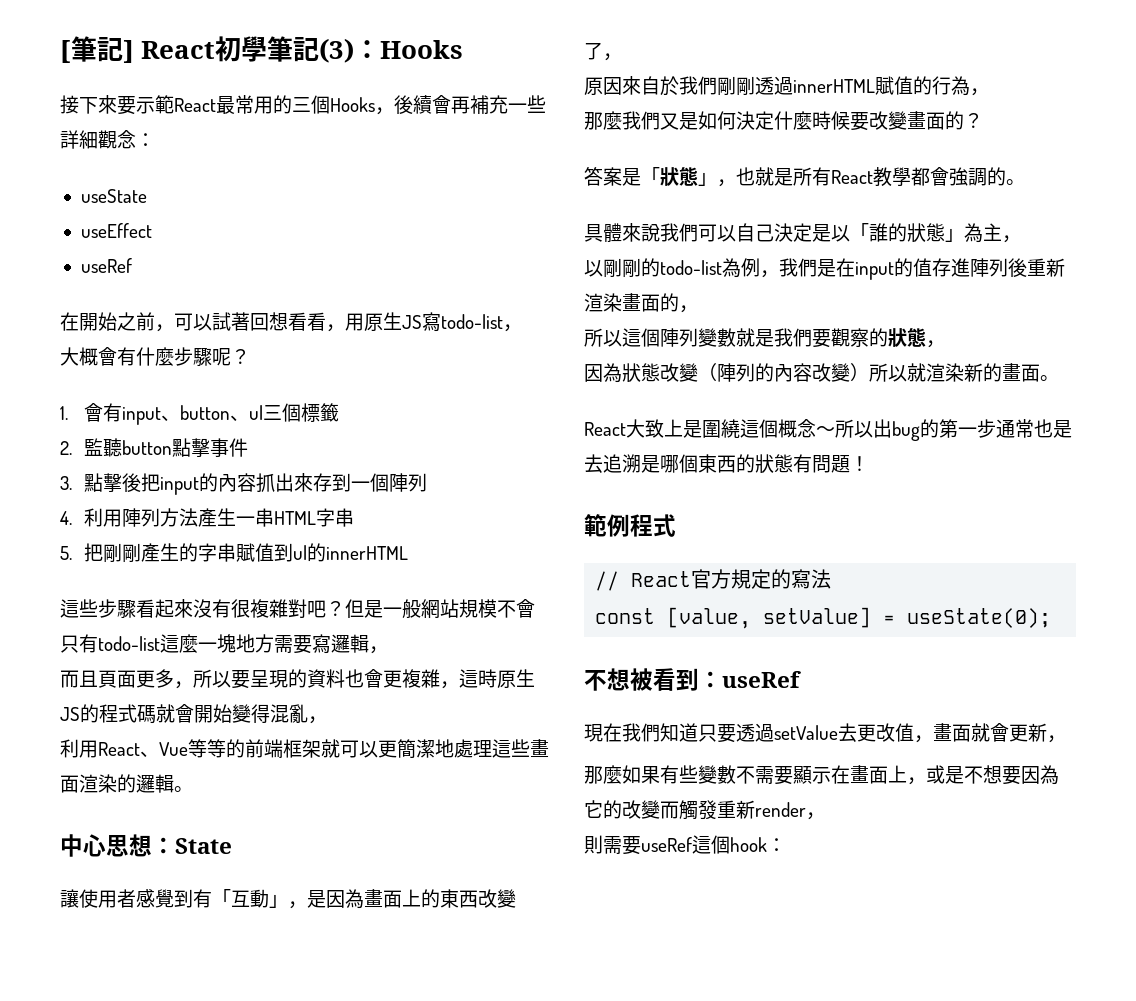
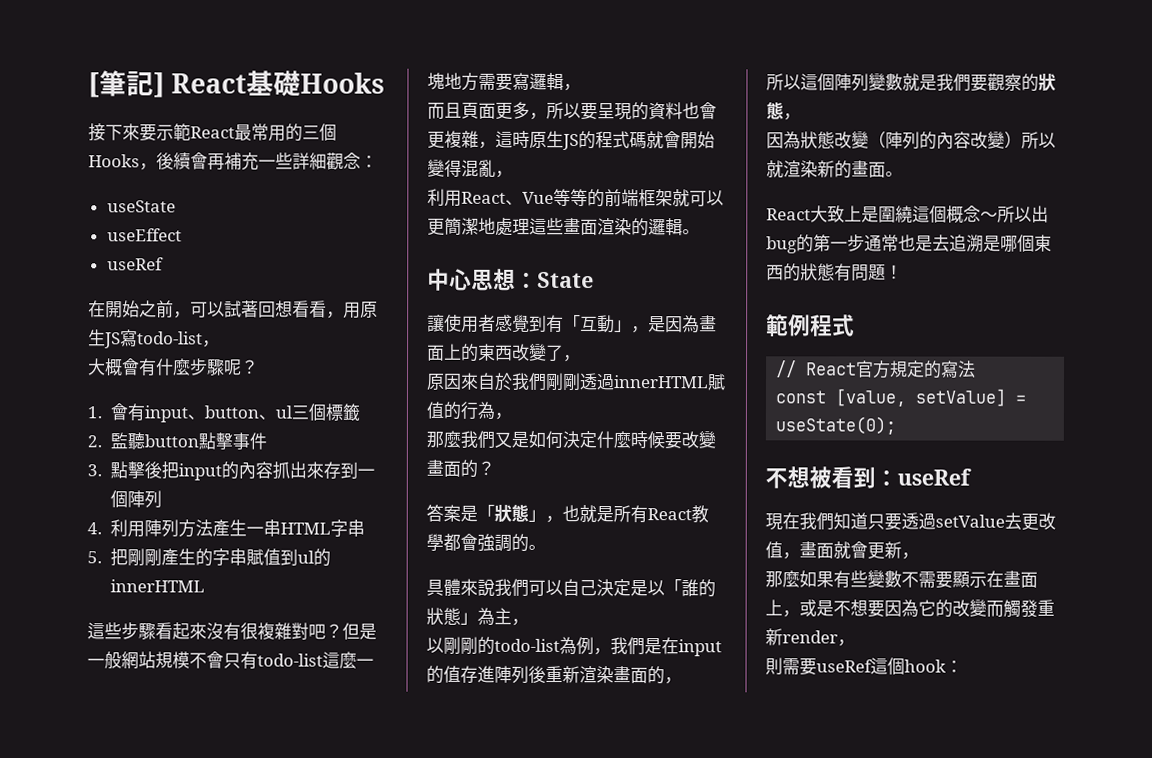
- [筆記] React初學筆記(3)：Hooks
+ [筆記] React基礎Hooks

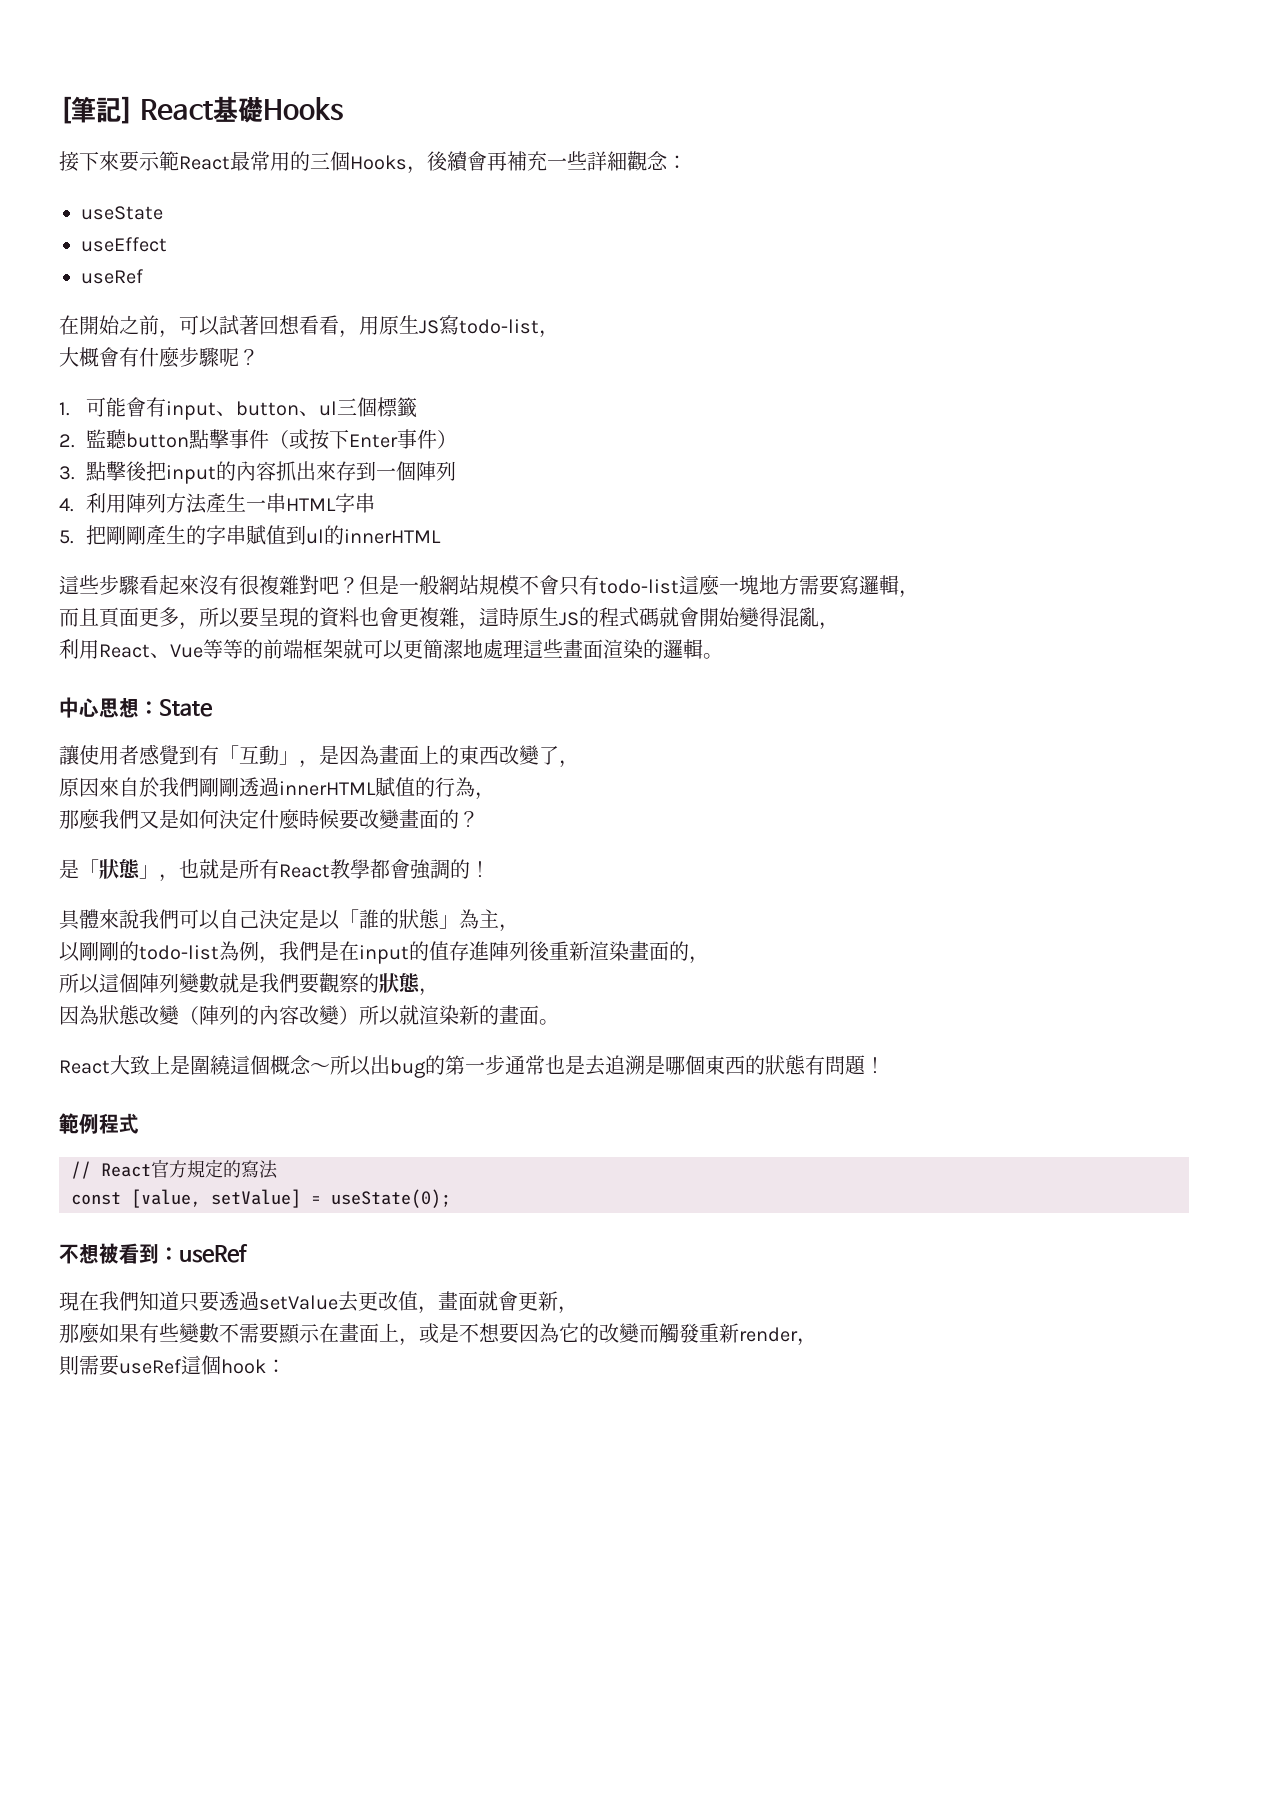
- 1.會有input、button、ul三個標籤
+ 1.可能會有input、button、ul三個標籤
- 2.監聽button點擊事件
+ 2.監聽button點擊事件（或按下Enter事件）
- 答案是「狀態」，也就是所有React教學都會強調的。
+ 是「狀態」，也就是所有React教學都會強調的！

